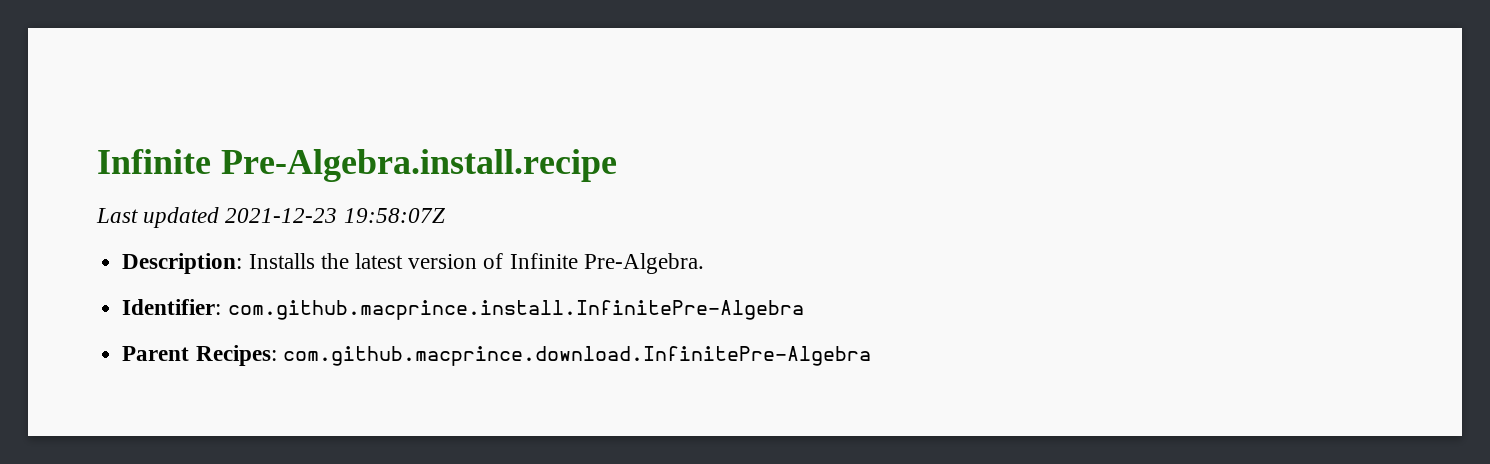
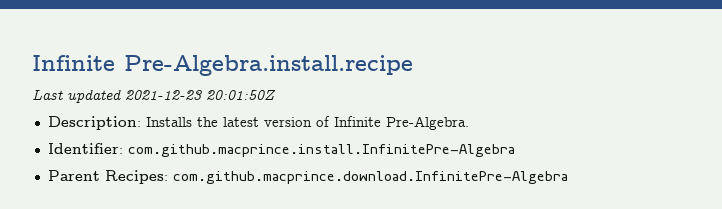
- Last updated 2021-12-23 19:58:07Z
+ Last updated 2021-12-23 20:01:50Z

